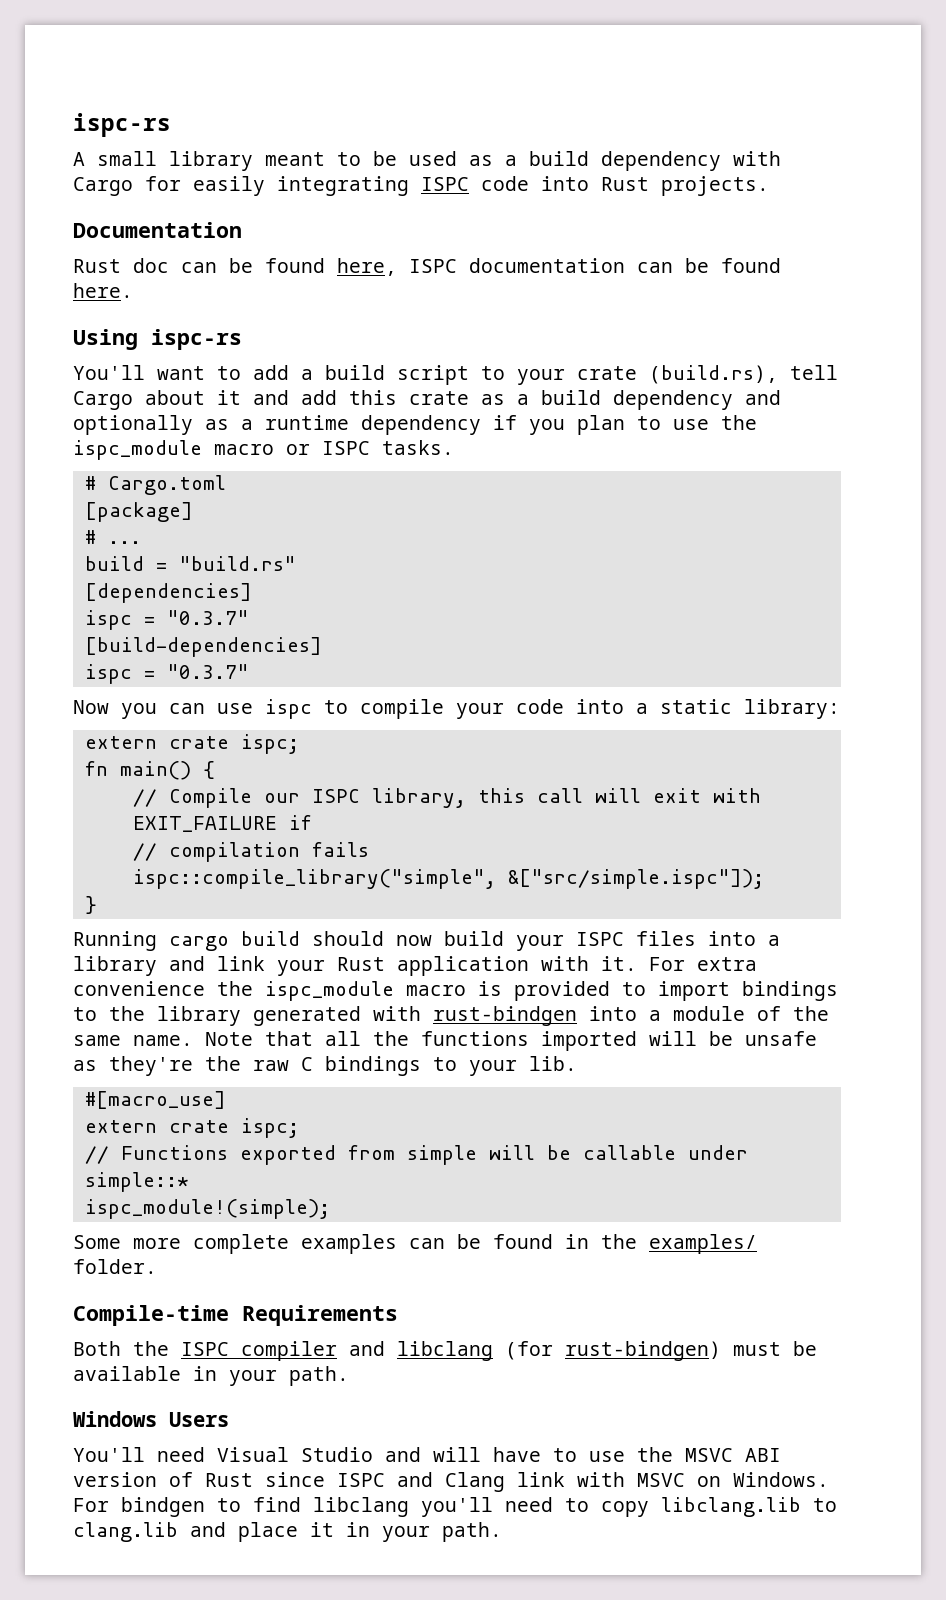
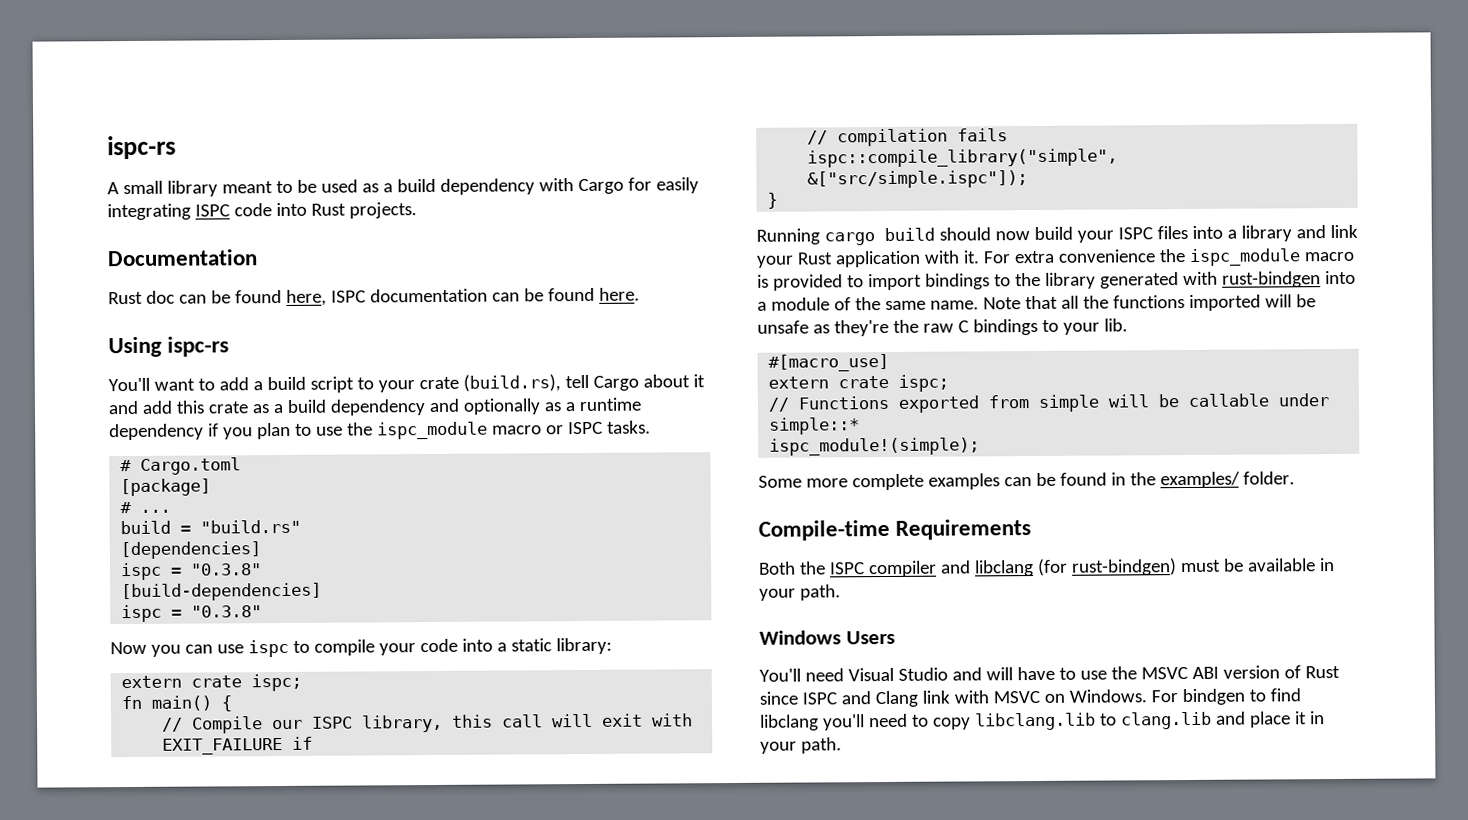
  [dependencies]
- ispc = "0.3.7"
+ ispc = "0.3.8"
  [build-dependencies]
- ispc = "0.3.7"
+ ispc = "0.3.8"

